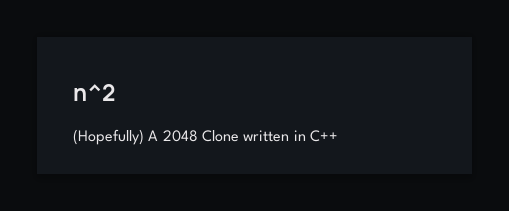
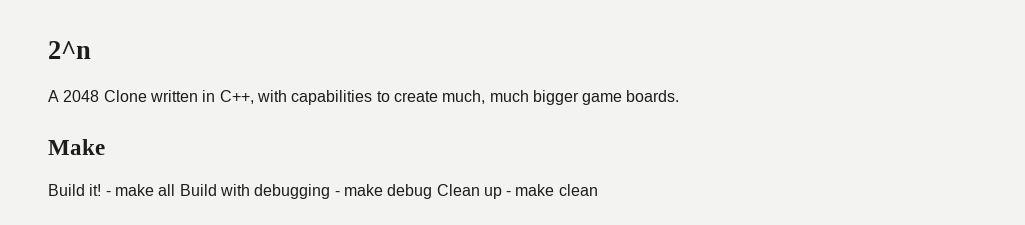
- n^2
- (Hopefully) A 2048 Clone written in C++
+ 2^n
+ A 2048 Clone written in C++, with capabilities to create much, much bigger game boards.
+ Make
+ Build it! - make all Build with debugging - make debug Clean up - make clean

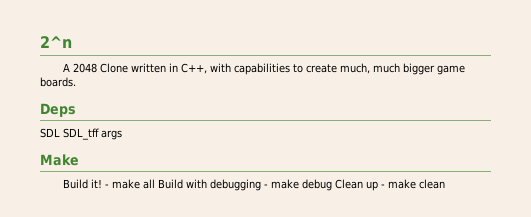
+ Deps
+ SDL SDL_tff args

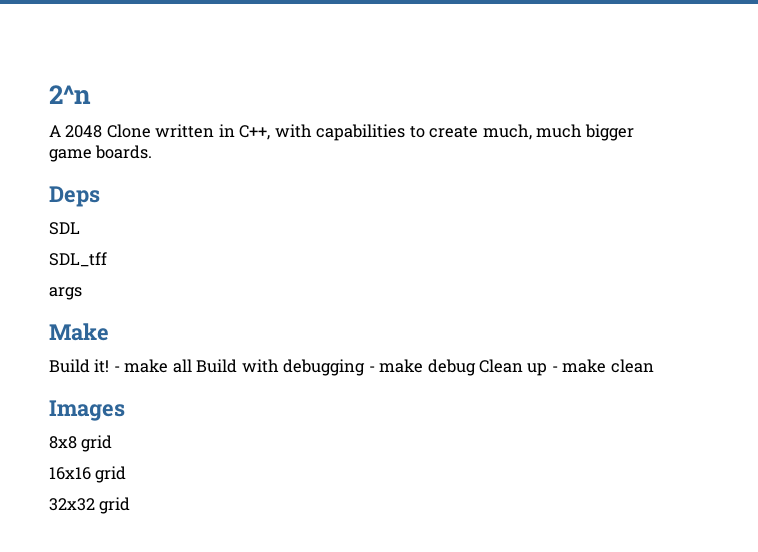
- SDL SDL_tff args
+ SDL
+ SDL_tff
+ args
+ Images
+ 8x8 grid
+ 16x16 grid
+ 32x32 grid

